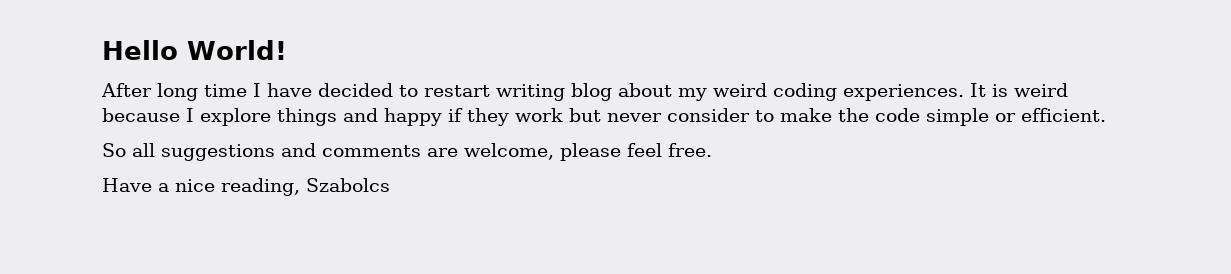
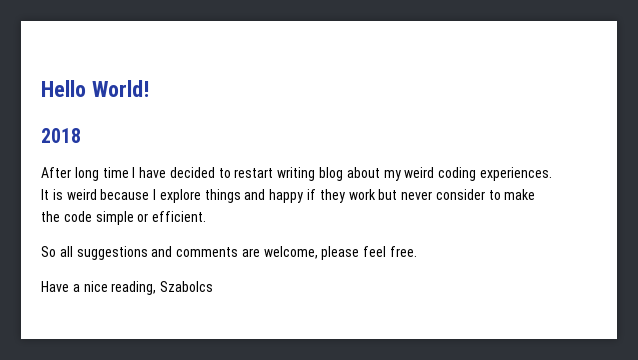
+ 2018

